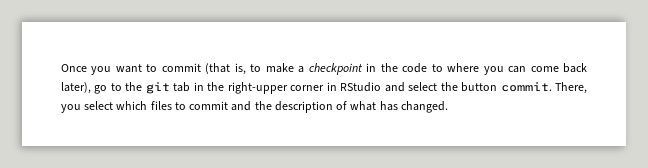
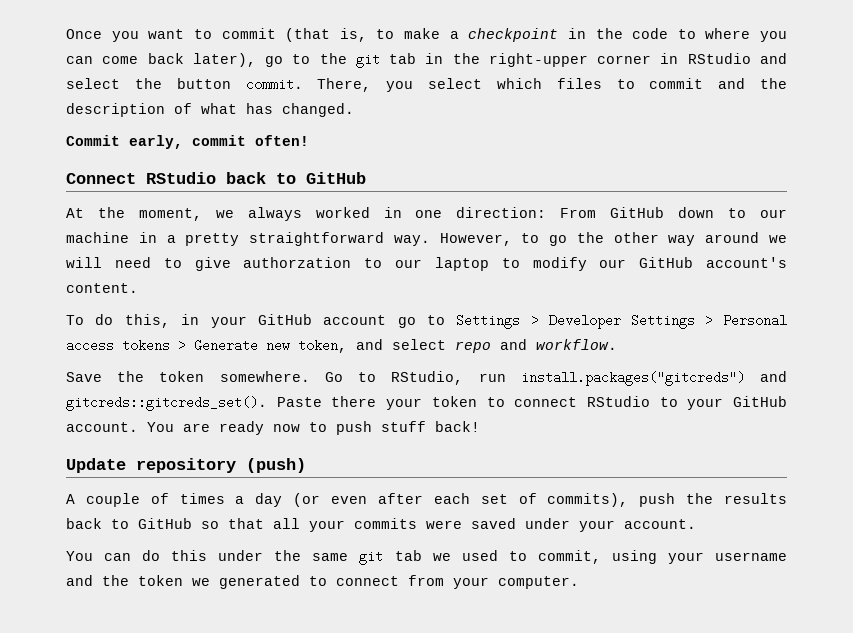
+ Commit early, commit often!
+ Connect RStudio back to GitHub
+ At the moment, we always worked in one direction: From GitHub down to our machine in a pretty straightforward way. However, to go the other way around we will need to give authorzation to our laptop to modify our GitHub account's content.
+ To do this, in your GitHub account go to Settings > Developer Settings > Personal access tokens > Generate new token, and select repo and workflow.
+ Save the token somewhere. Go to RStudio, run install.packages("gitcreds") and gitcreds::gitcreds_set(). Paste there your token to connect RStudio to your GitHub account. You are ready now to push stuff back!
+ Update repository (push)
+ A couple of times a day (or even after each set of commits), push the results back to GitHub so that all your commits were saved under your account.
+ You can do this under the same git tab we used to commit, using your username and the token we generated to connect from your computer.

